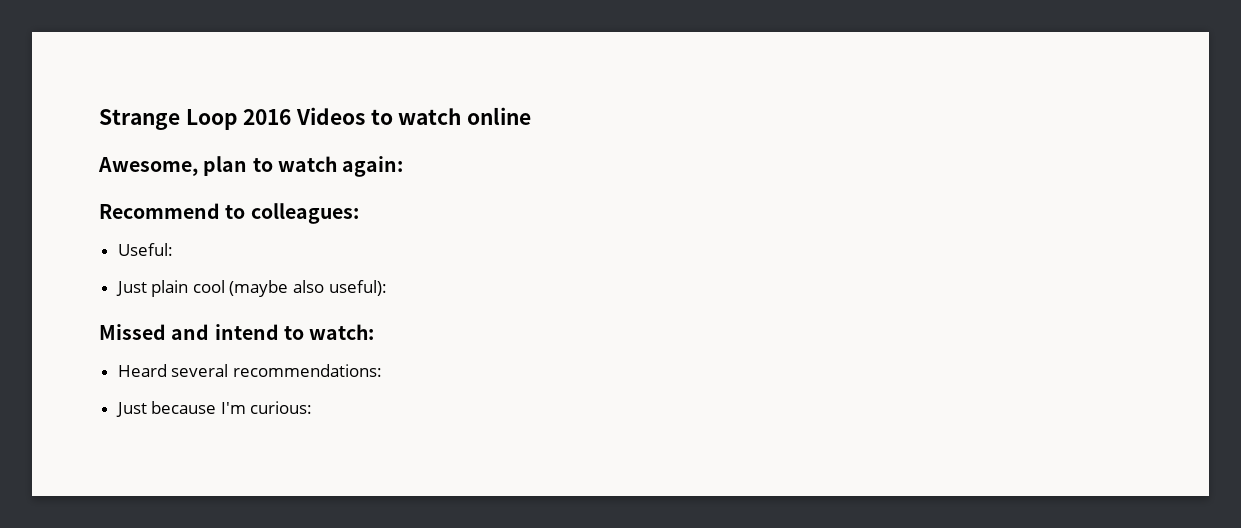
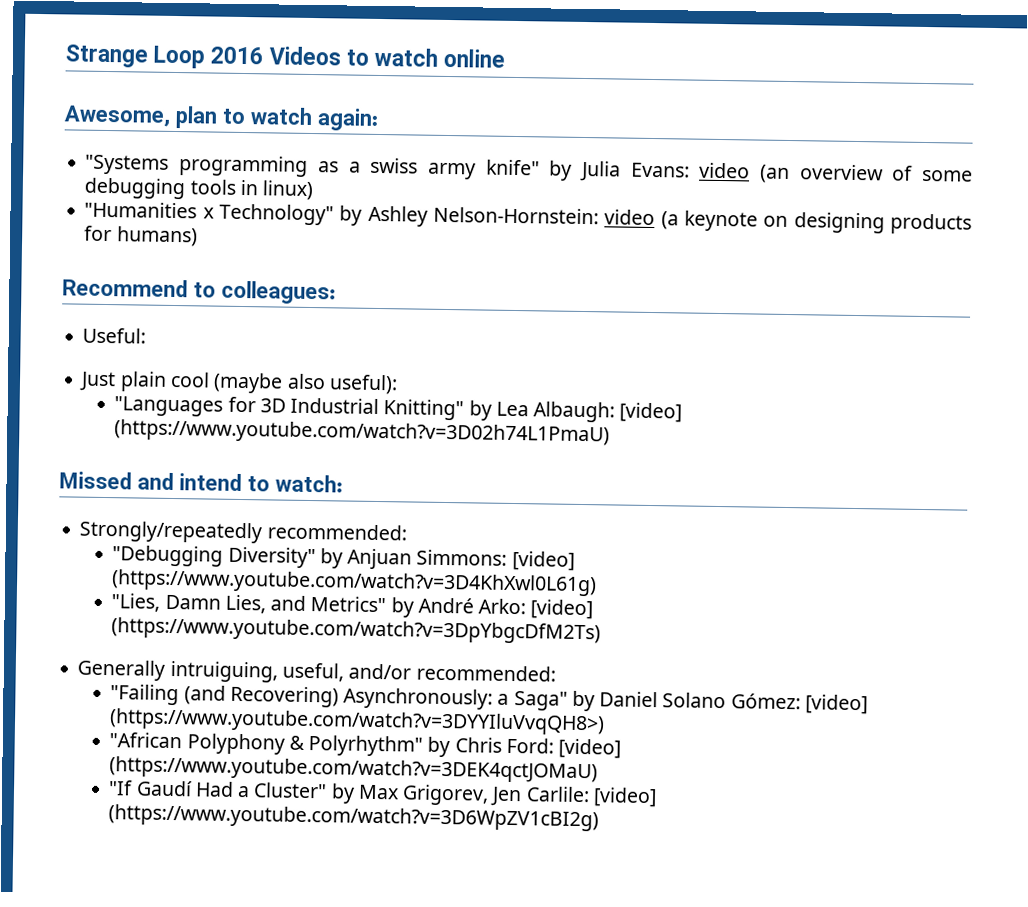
+ "Systems programming as a swiss army knife" by Julia Evans: video (an overview of some debugging tools in linux)
+ "Humanities x Technology" by Ashley Nelson-Hornstein: video (a keynote on designing products for humans)
+ "Languages for 3D Industrial Knitting" by Lea Albaugh: [video] (https://www.youtube.com/watch?v=3D02h74L1PmaU)
- Heard several recommendations:
- Just because I'm curious:
+ Strongly/repeatedly recommended:
+ "Debugging Diversity" by Anjuan Simmons: [video] (https://www.youtube.com/watch?v=3D4KhXwl0L61g)
+ "Lies, Damn Lies, and Metrics" by André Arko: [video] (https://www.youtube.com/watch?v=3DpYbgcDfM2Ts)
+ Generally intruiguing, useful, and/or recommended:
+ "Failing (and Recovering) Asynchronously: a Saga" by Daniel Solano Gómez: [video] (https://www.youtube.com/watch?v=3DYYIluVvqQH8>)
+ "African Polyphony & Polyrhythm" by Chris Ford: [video] (https://www.youtube.com/watch?v=3DEK4qctJOMaU)
+ "If Gaudí Had a Cluster" by Max Grigorev, Jen Carlile: [video] (https://www.youtube.com/watch?v=3D6WpZV1cBI2g)

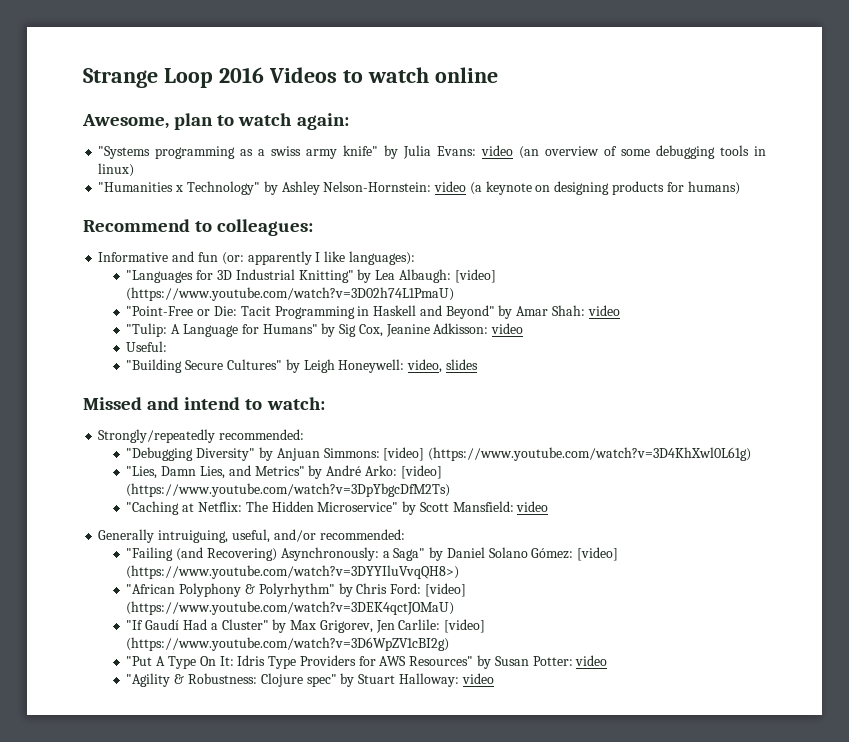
- Useful:
- Just plain cool (maybe also useful):
+ Informative and fun (or: apparently I like languages):
+ "Point-Free or Die: Tacit Programming in Haskell and Beyond" by Amar Shah: video
+ "Tulip: A Language for Humans" by Sig Cox, Jeanine Adkisson: video
+ Useful:
+ "Building Secure Cultures" by Leigh Honeywell: video, slides
+ "Caching at Netflix: The Hidden Microservice" by Scott Mansfield: video
+ "Put A Type On It: Idris Type Providers for AWS Resources" by Susan Potter: video
+ "Agility & Robustness: Clojure spec" by Stuart Halloway: video

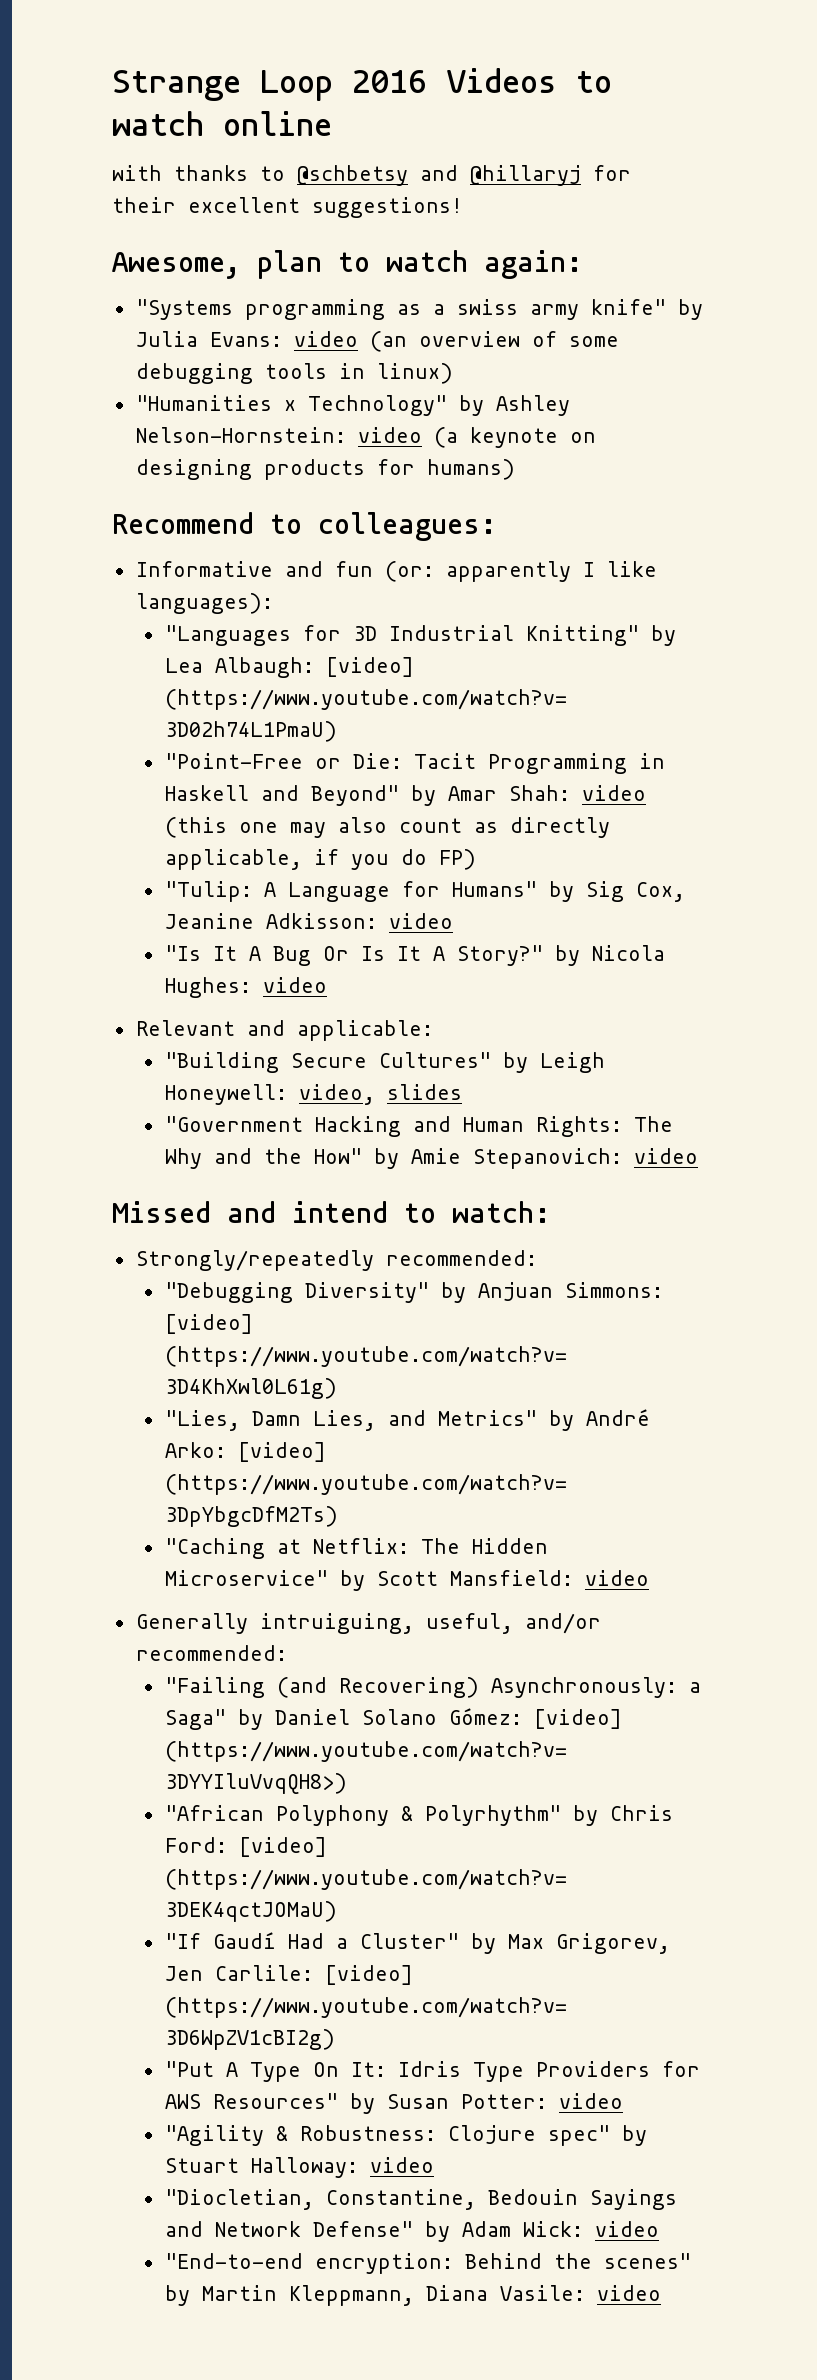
+ with thanks to @schbetsy and @hillaryj for their excellent suggestions!
- "Point-Free or Die: Tacit Programming in Haskell and Beyond" by Amar Shah: video
+ "Point-Free or Die: Tacit Programming in Haskell and Beyond" by Amar Shah: video (this one may also count as directly applicable, if you do FP)
- Useful:
+ "Is It A Bug Or Is It A Story?" by Nicola Hughes: video
+ Relevant and applicable:
+ "Government Hacking and Human Rights: The Why and the How" by Amie Stepanovich: video
+ "Diocletian, Constantine, Bedouin Sayings and Network Defense" by Adam Wick: video
+ "End-to-end encryption: Behind the scenes" by Martin Kleppmann, Diana Vasile: video

